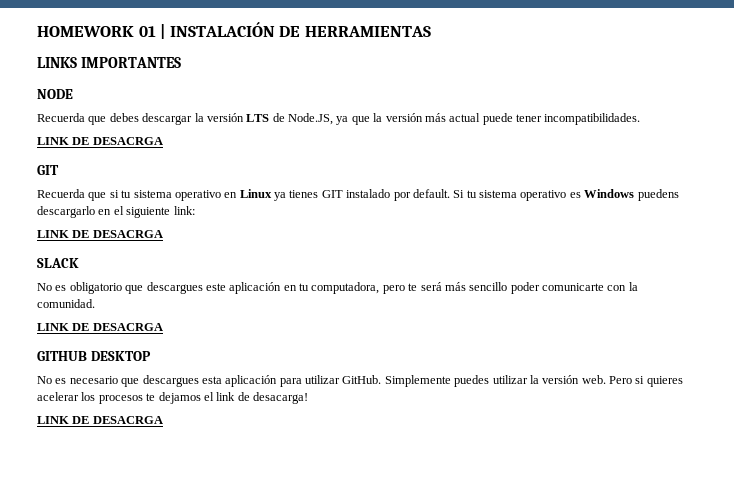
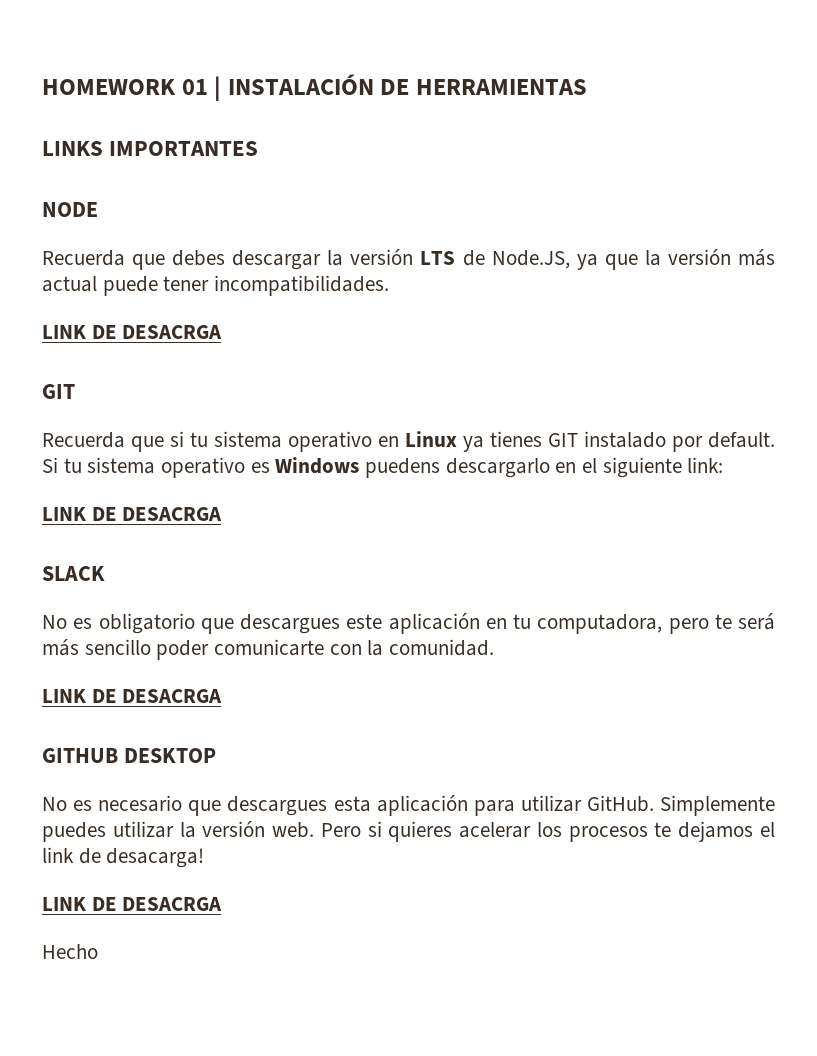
+ Hecho

